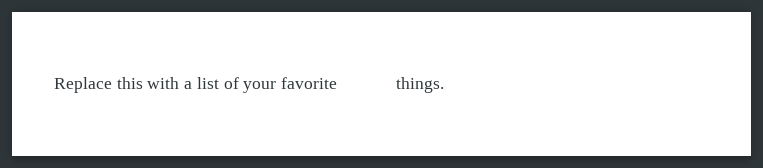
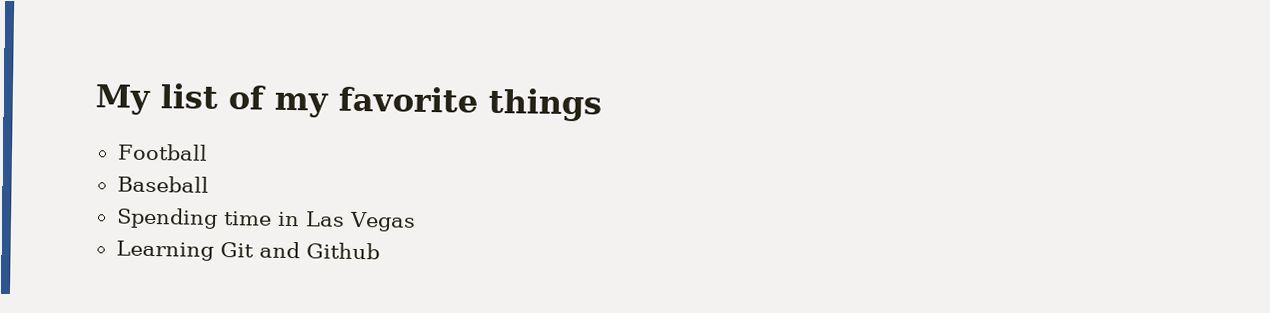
- Replace this with a list of your favorite things.
+ My list of my favorite things
+ Football
+ Baseball
+ Spending time in Las Vegas
+ Learning Git and Github

